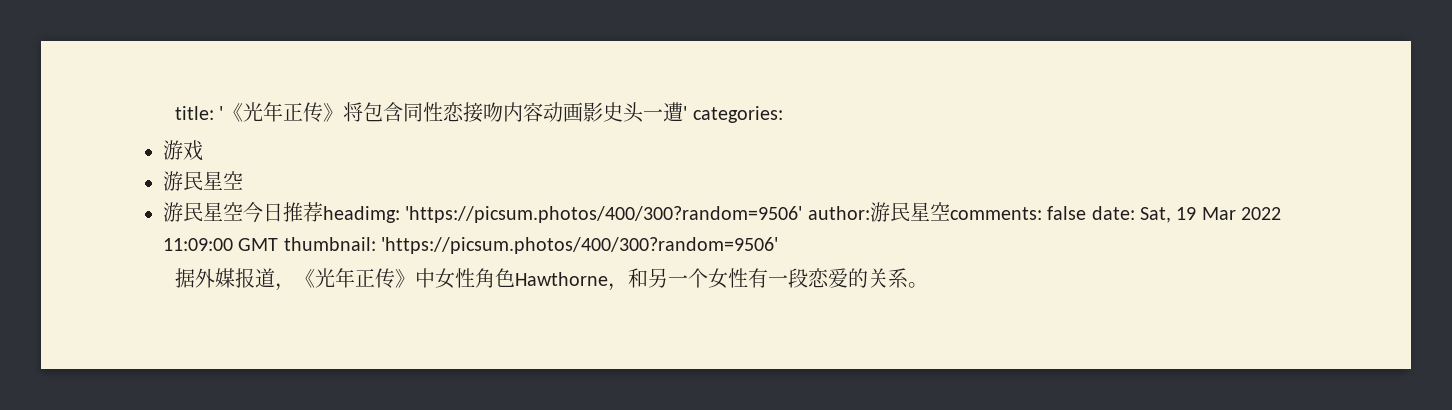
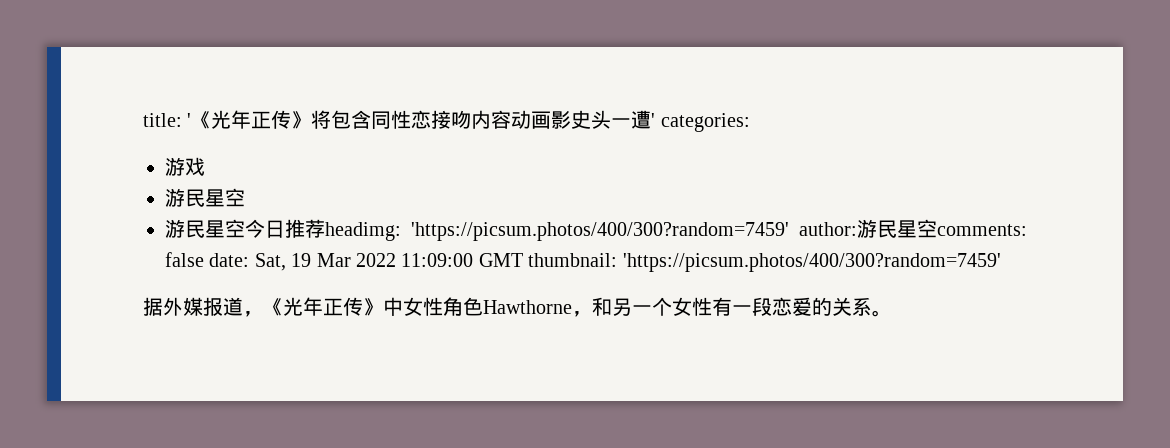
- 游民星空今日推荐headimg: 'https://picsum.photos/400/300?random=9506' author:游民星空comments: false date: Sat, 19 Mar 2022 11:09:00 GMT thumbnail: 'https://picsum.photos/400/300?random=9506'
+ 游民星空今日推荐headimg: 'https://picsum.photos/400/300?random=7459' author:游民星空comments: false date: Sat, 19 Mar 2022 11:09:00 GMT thumbnail: 'https://picsum.photos/400/300?random=7459'

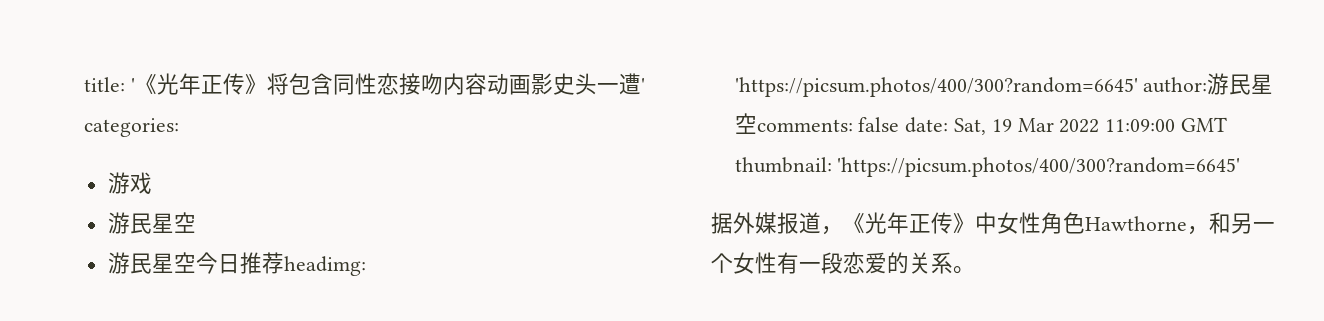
- 游民星空今日推荐headimg: 'https://picsum.photos/400/300?random=7459' author:游民星空comments: false date: Sat, 19 Mar 2022 11:09:00 GMT thumbnail: 'https://picsum.photos/400/300?random=7459'
+ 游民星空今日推荐headimg: 'https://picsum.photos/400/300?random=6645' author:游民星空comments: false date: Sat, 19 Mar 2022 11:09:00 GMT thumbnail: 'https://picsum.photos/400/300?random=6645'

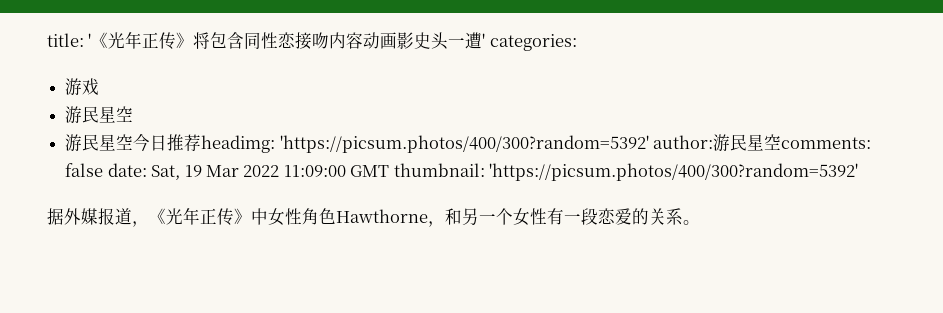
- 游民星空今日推荐headimg: 'https://picsum.photos/400/300?random=6645' author:游民星空comments: false date: Sat, 19 Mar 2022 11:09:00 GMT thumbnail: 'https://picsum.photos/400/300?random=6645'
+ 游民星空今日推荐headimg: 'https://picsum.photos/400/300?random=5392' author:游民星空comments: false date: Sat, 19 Mar 2022 11:09:00 GMT thumbnail: 'https://picsum.photos/400/300?random=5392'

